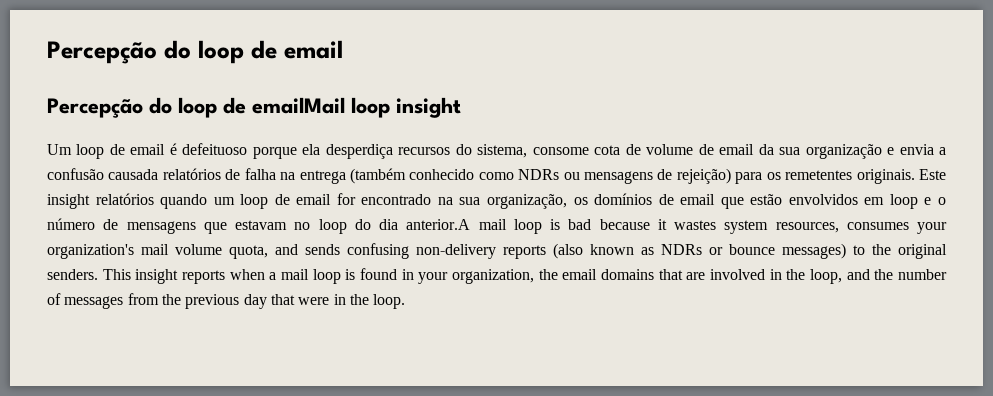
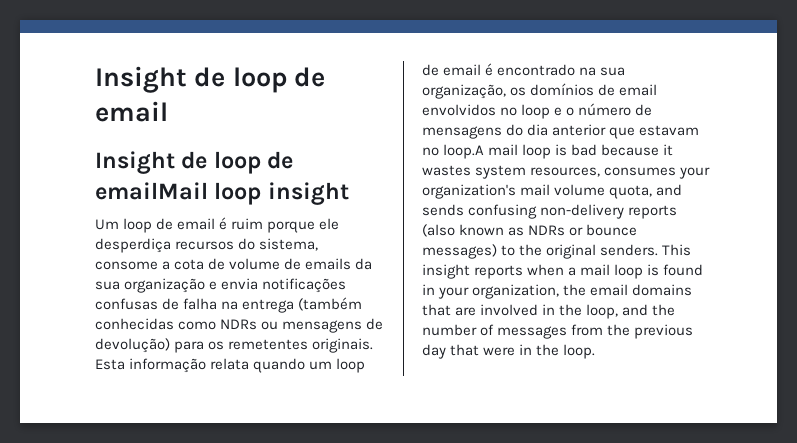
- Percepção do loop de email
+ Insight de loop de email
- Percepção do loop de emailMail loop insight
+ Insight de loop de emailMail loop insight
- Um loop de email é defeituoso porque ela desperdiça recursos do sistema, consome cota de volume de email da sua organização e envia a confusão causada relatórios de falha na entrega (também conhecido como NDRs ou mensagens de rejeição) para os remetentes originais.
+ Um loop de email é ruim porque ele desperdiça recursos do sistema, consome a cota de volume de emails da sua organização e envia notificações confusas de falha na entrega (também conhecidas como NDRs ou mensagens de devolução) para os remetentes originais.
- Este insight relatórios quando um loop de email for encontrado na sua organização, os domínios de email que estão envolvidos em loop e o número de mensagens que estavam no loop do dia anterior.A mail loop is bad because it wastes system resources, consumes your organization's mail volume quota, and sends confusing non-delivery reports (also known as NDRs or bounce messages) to the original senders.
+ Esta informação relata quando um loop de email é encontrado na sua organização, os domínios de email envolvidos no loop e o número de mensagens do dia anterior que estavam no loop.A mail loop is bad because it wastes system resources, consumes your organization's mail volume quota, and sends confusing non-delivery reports (also known as NDRs or bounce messages) to the original senders.

